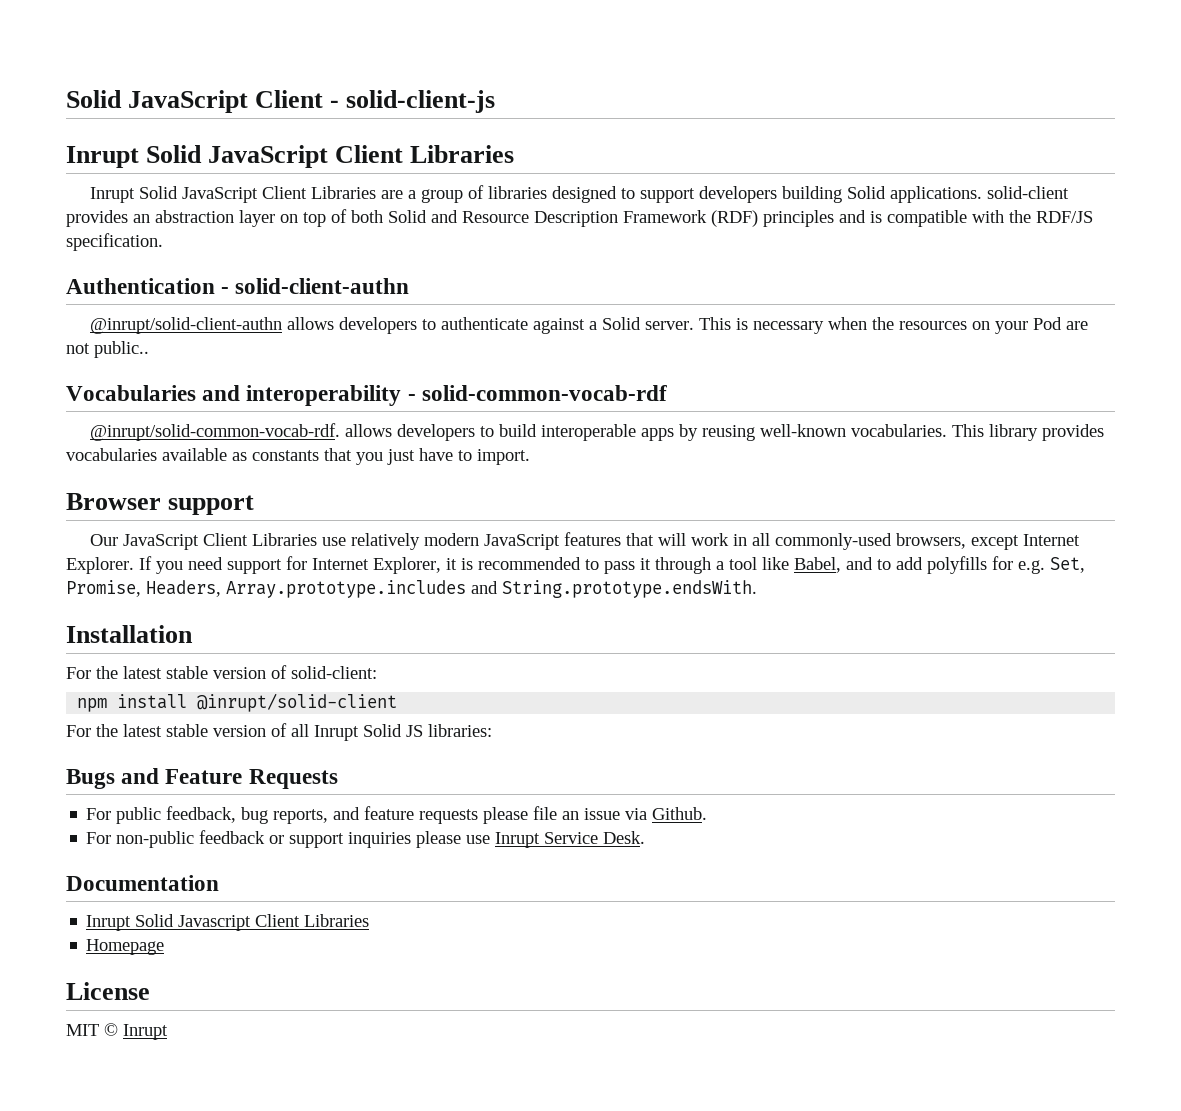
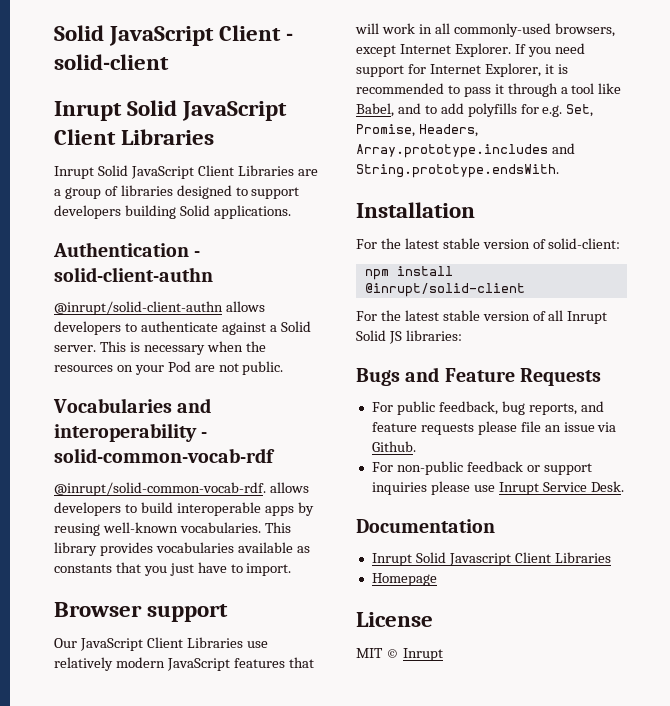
- Solid JavaScript Client - solid-client-js
+ Solid JavaScript Client - solid-client
- Inrupt Solid JavaScript Client Libraries are a group of libraries designed to support developers building Solid applications. solid-client provides an abstraction layer on top of both Solid and Resource Description Framework (RDF) principles and is compatible with the RDF/JS specification.
+ Inrupt Solid JavaScript Client Libraries are a group of libraries designed to support developers building Solid applications.
- This is necessary when the resources on your Pod are not public..
+ This is necessary when the resources on your Pod are not public.

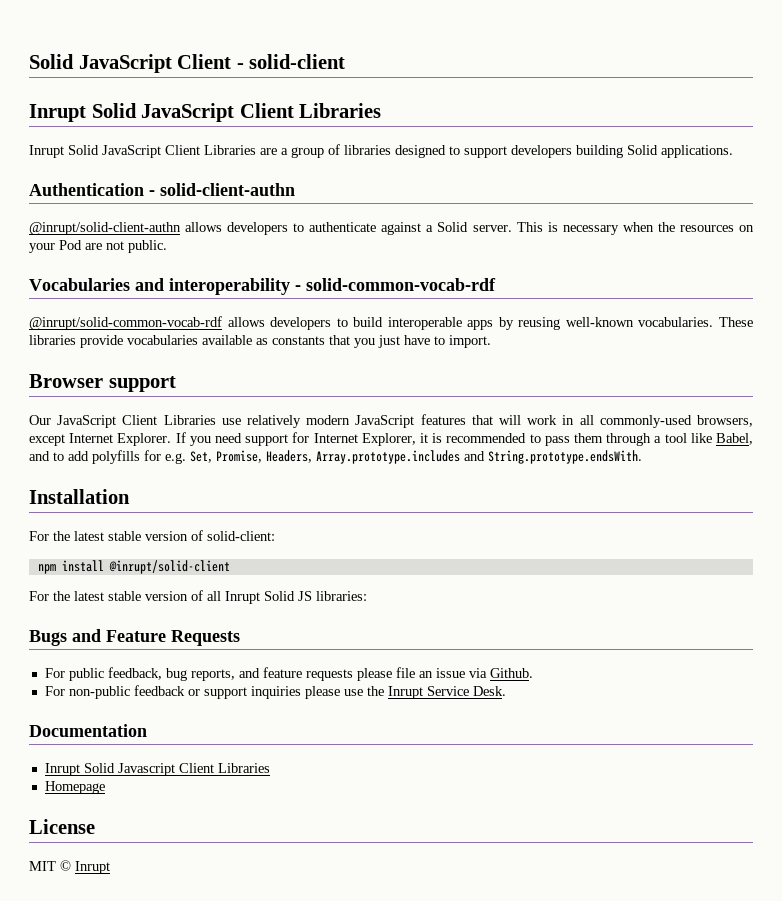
- @inrupt/solid-common-vocab-rdf. allows developers to build interoperable apps by reusing well-known vocabularies.
+ @inrupt/solid-common-vocab-rdf allows developers to build interoperable apps by reusing well-known vocabularies.
- This library provides vocabularies available as constants that you just have to import.
+ These libraries provide vocabularies available as constants that you just have to import.
- If you need support for Internet Explorer, it is recommended to pass it through a tool like Babel, and to add polyfills for e.g. Set, Promise, Headers, Array.prototype.includes and String.prototype.endsWith.
+ If you need support for Internet Explorer, it is recommended to pass them through a tool like Babel, and to add polyfills for e.g. Set, Promise, Headers, Array.prototype.includes and String.prototype.endsWith.
- For non-public feedback or support inquiries please use Inrupt Service Desk.
+ For non-public feedback or support inquiries please use the Inrupt Service Desk.

